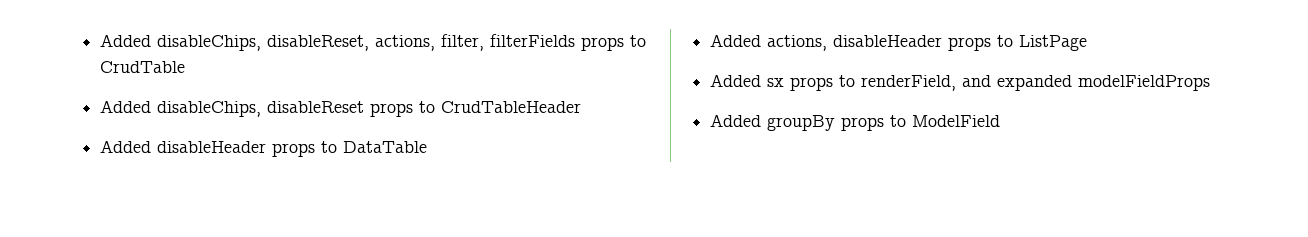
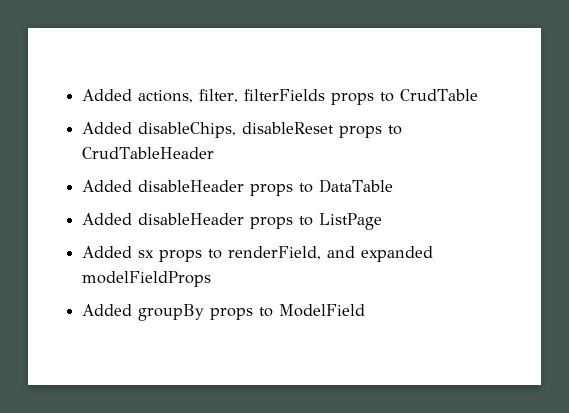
- Added disableChips, disableReset, actions, filter, filterFields props to CrudTable
+ Added actions, filter, filterFields props to CrudTable
- Added actions, disableHeader props to ListPage
+ Added disableHeader props to ListPage

